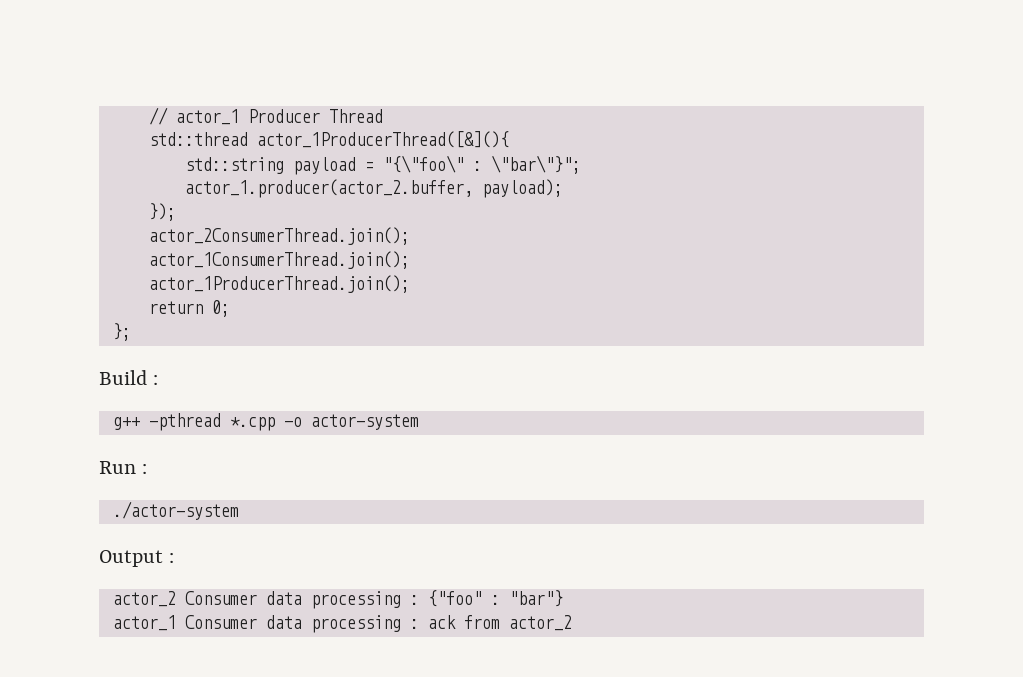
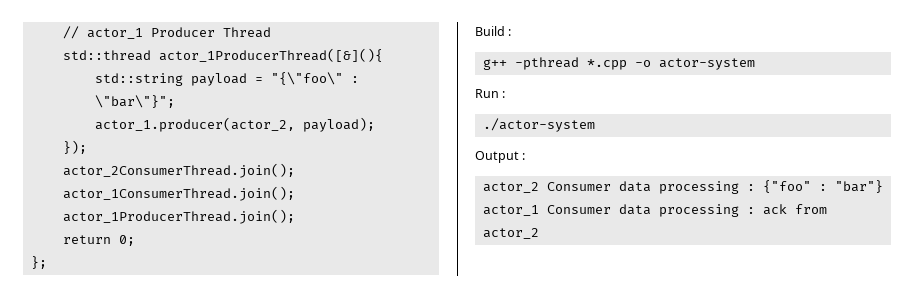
- actor_1.producer(actor_2.buffer, payload);
+ actor_1.producer(actor_2, payload);

